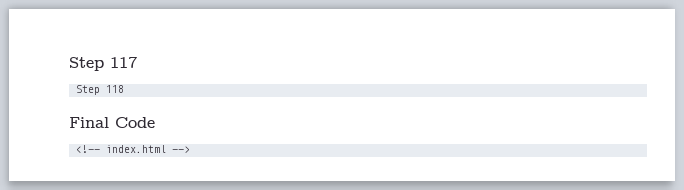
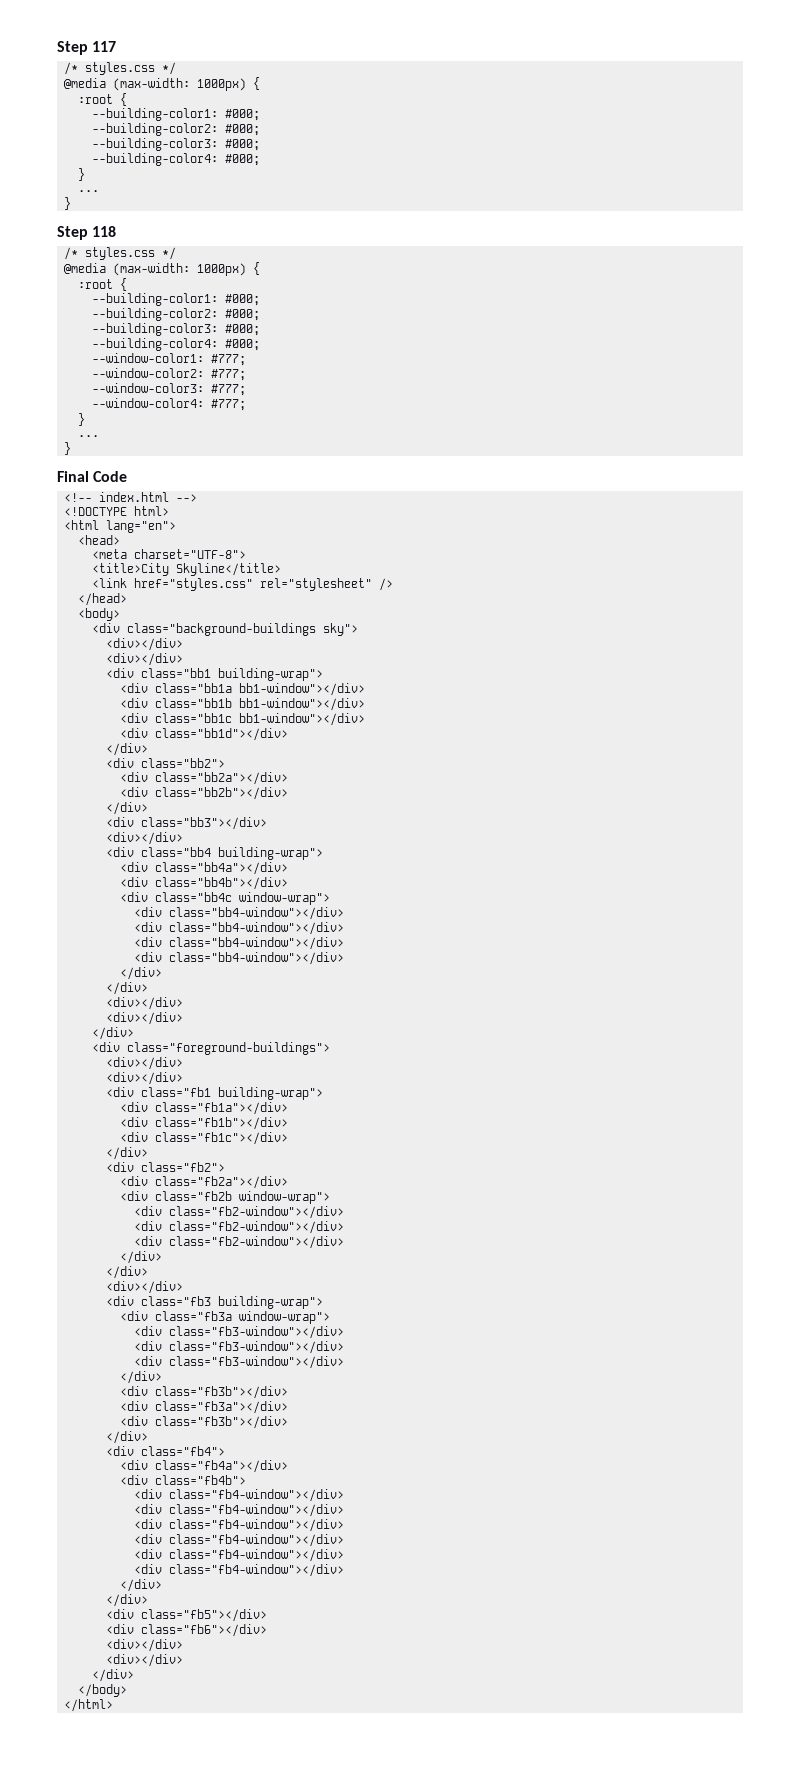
  Step 117
+ /* styles.css */
+ @media (max-width: 1000px) {
+ :root {
+ --building-color1: #000;
+ --building-color2: #000;
+ --building-color3: #000;
+ --building-color4: #000;
+ }
+ ...
+ }
  Step 118
+ /* styles.css */
+ @media (max-width: 1000px) {
+ :root {
+ --building-color1: #000;
+ --building-color2: #000;
+ --building-color3: #000;
+ --building-color4: #000;
+ --window-color1: #777;
+ --window-color2: #777;
+ --window-color3: #777;
+ --window-color4: #777;
+ }
+ ...
+ }
+ <!DOCTYPE html>
+ <html lang="en">
+ <head>
+ <meta charset="UTF-8">
+ <title>City Skyline</title>
+ <link href="styles.css" rel="stylesheet" />
+ </head>
+ <body>
+ <div class="background-buildings sky">
+ <div></div>
+ <div></div>
+ <div class="bb1 building-wrap">
+ <div class="bb1a bb1-window"></div>
+ <div class="bb1b bb1-window"></div>
+ <div class="bb1c bb1-window"></div>
+ <div class="bb1d"></div>
+ </div>
+ <div class="bb2">
+ <div class="bb2a"></div>
+ <div class="bb2b"></div>
+ </div>
+ <div class="bb3"></div>
+ <div></div>
+ <div class="bb4 building-wrap">
+ <div class="bb4a"></div>
+ <div class="bb4b"></div>
+ <div class="bb4c window-wrap">
+ <div class="bb4-window"></div>
+ <div class="bb4-window"></div>
+ <div class="bb4-window"></div>
+ <div class="bb4-window"></div>
+ </div>
+ </div>
+ <div></div>
+ <div></div>
+ </div>
+ <div class="foreground-buildings">
+ <div></div>
+ <div></div>
+ <div class="fb1 building-wrap">
+ <div class="fb1a"></div>
+ <div class="fb1b"></div>
+ <div class="fb1c"></div>
+ </div>
+ <div class="fb2">
+ <div class="fb2a"></div>
+ <div class="fb2b window-wrap">
+ <div class="fb2-window"></div>
+ <div class="fb2-window"></div>
+ <div class="fb2-window"></div>
+ </div>
+ </div>
+ <div></div>
+ <div class="fb3 building-wrap">
+ <div class="fb3a window-wrap">
+ <div class="fb3-window"></div>
+ <div class="fb3-window"></div>
+ <div class="fb3-window"></div>
+ </div>
+ <div class="fb3b"></div>
+ <div class="fb3a"></div>
+ <div class="fb3b"></div>
+ </div>
+ <div class="fb4">
+ <div class="fb4a"></div>
+ <div class="fb4b">
+ <div class="fb4-window"></div>
+ <div class="fb4-window"></div>
+ <div class="fb4-window"></div>
+ <div class="fb4-window"></div>
+ <div class="fb4-window"></div>
+ <div class="fb4-window"></div>
+ </div>
+ </div>
+ <div class="fb5"></div>
+ <div class="fb6"></div>
+ <div></div>
+ <div></div>
+ </div>
+ </body>
+ </html>

